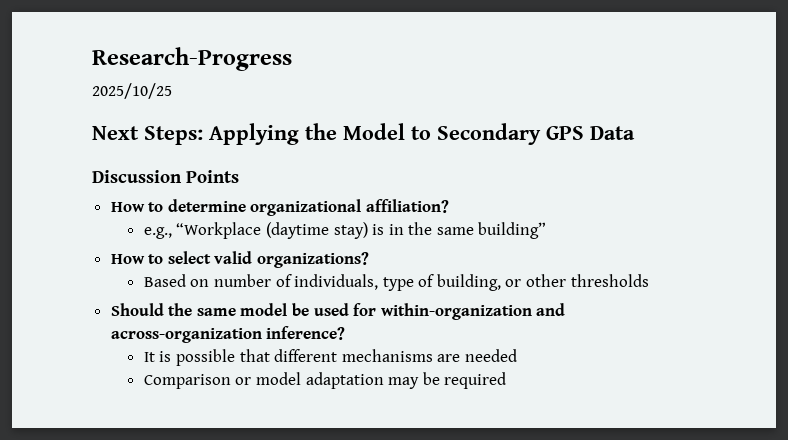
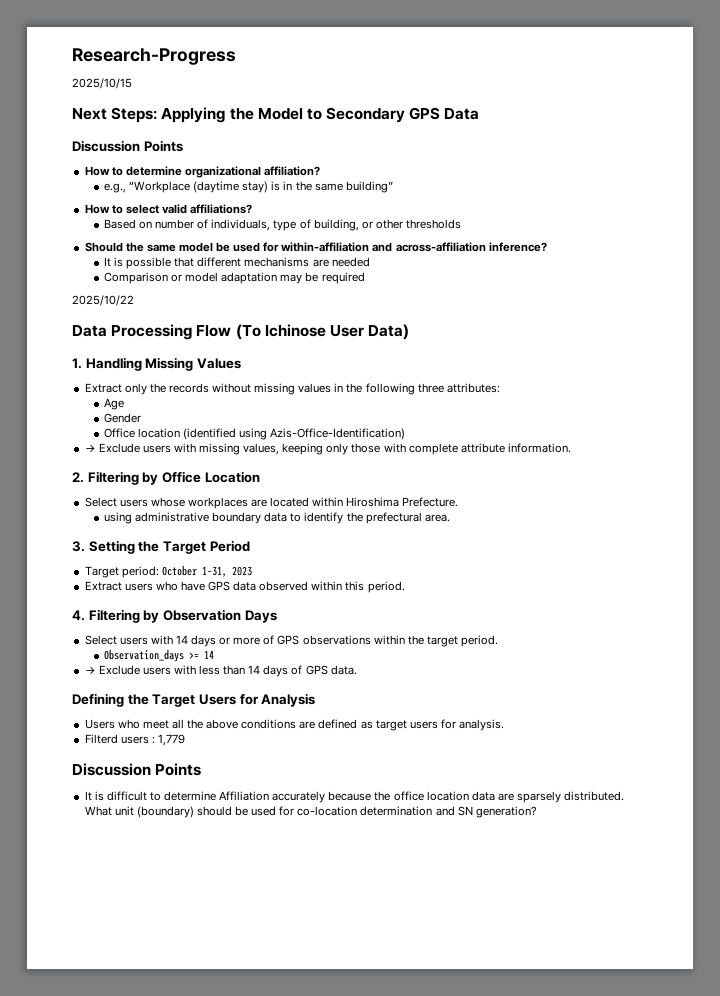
- 2025/10/25
+ 2025/10/15
- How to select valid organizations?
+ How to select valid affiliations?
- Should the same model be used for within-organization and across-organization inference?
+ Should the same model be used for within-affiliation and across-affiliation inference?
+ 2025/10/22
+ Data Processing Flow (To Ichinose User Data)
+ 1. Handling Missing Values
+ Extract only the records without missing values in the following three attributes:
+ Age
+ Gender
+ Office location (identified using Azis-Office-Identification)
+ → Exclude users with missing values, keeping only those with complete attribute information.
+ 2. Filtering by Office Location
+ Select users whose workplaces are located within Hiroshima Prefecture.
+ using administrative boundary data to identify the prefectural area.
+ 3. Setting the Target Period
+ Target period: October 1–31, 2023
+ Extract users who have GPS data observed within this period.
+ 4. Filtering by Observation Days
+ Select users with 14 days or more of GPS observations within the target period.
+ Observation_days >= 14
+ → Exclude users with less than 14 days of GPS data.
+ Defining the Target Users for Analysis
+ Users who meet all the above conditions are defined as target users for analysis.
+ Filterd users : 1,779
+ Discussion Points
+ It is difficult to determine Affiliation accurately because the office location data are sparsely distributed. What unit (boundary) should be used for co-location determination and SN generation?

